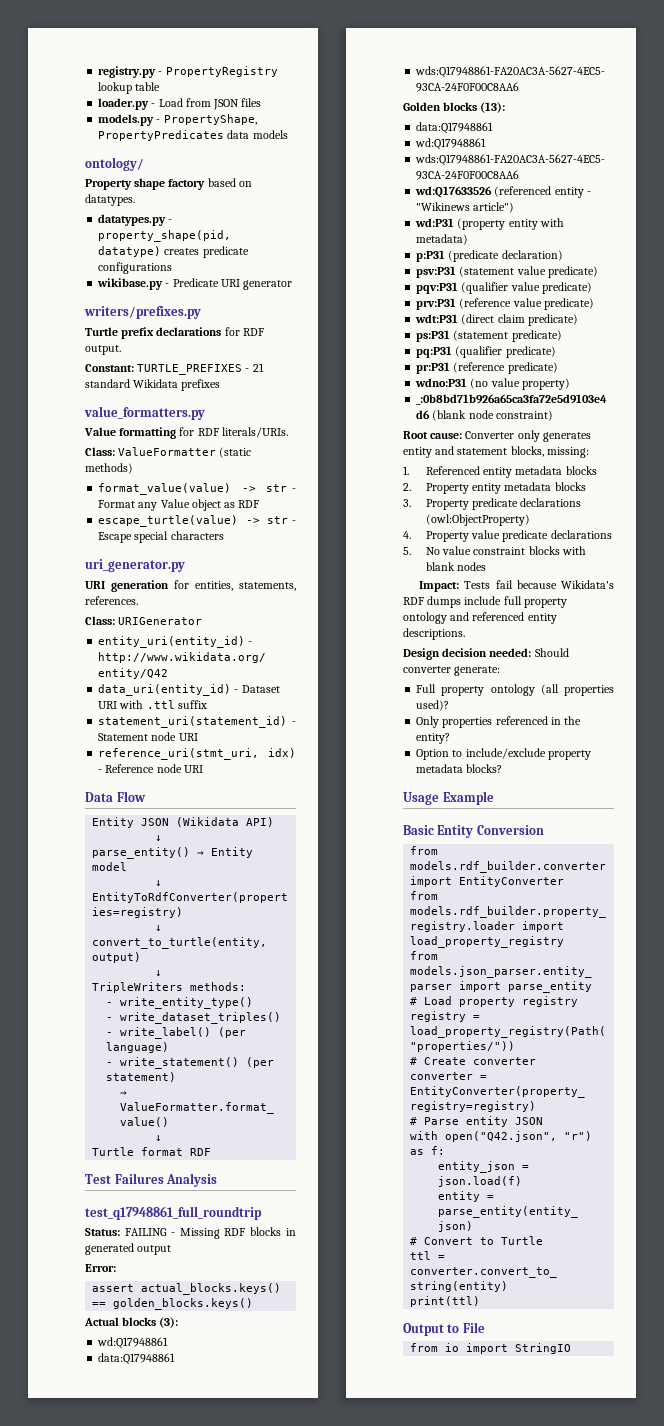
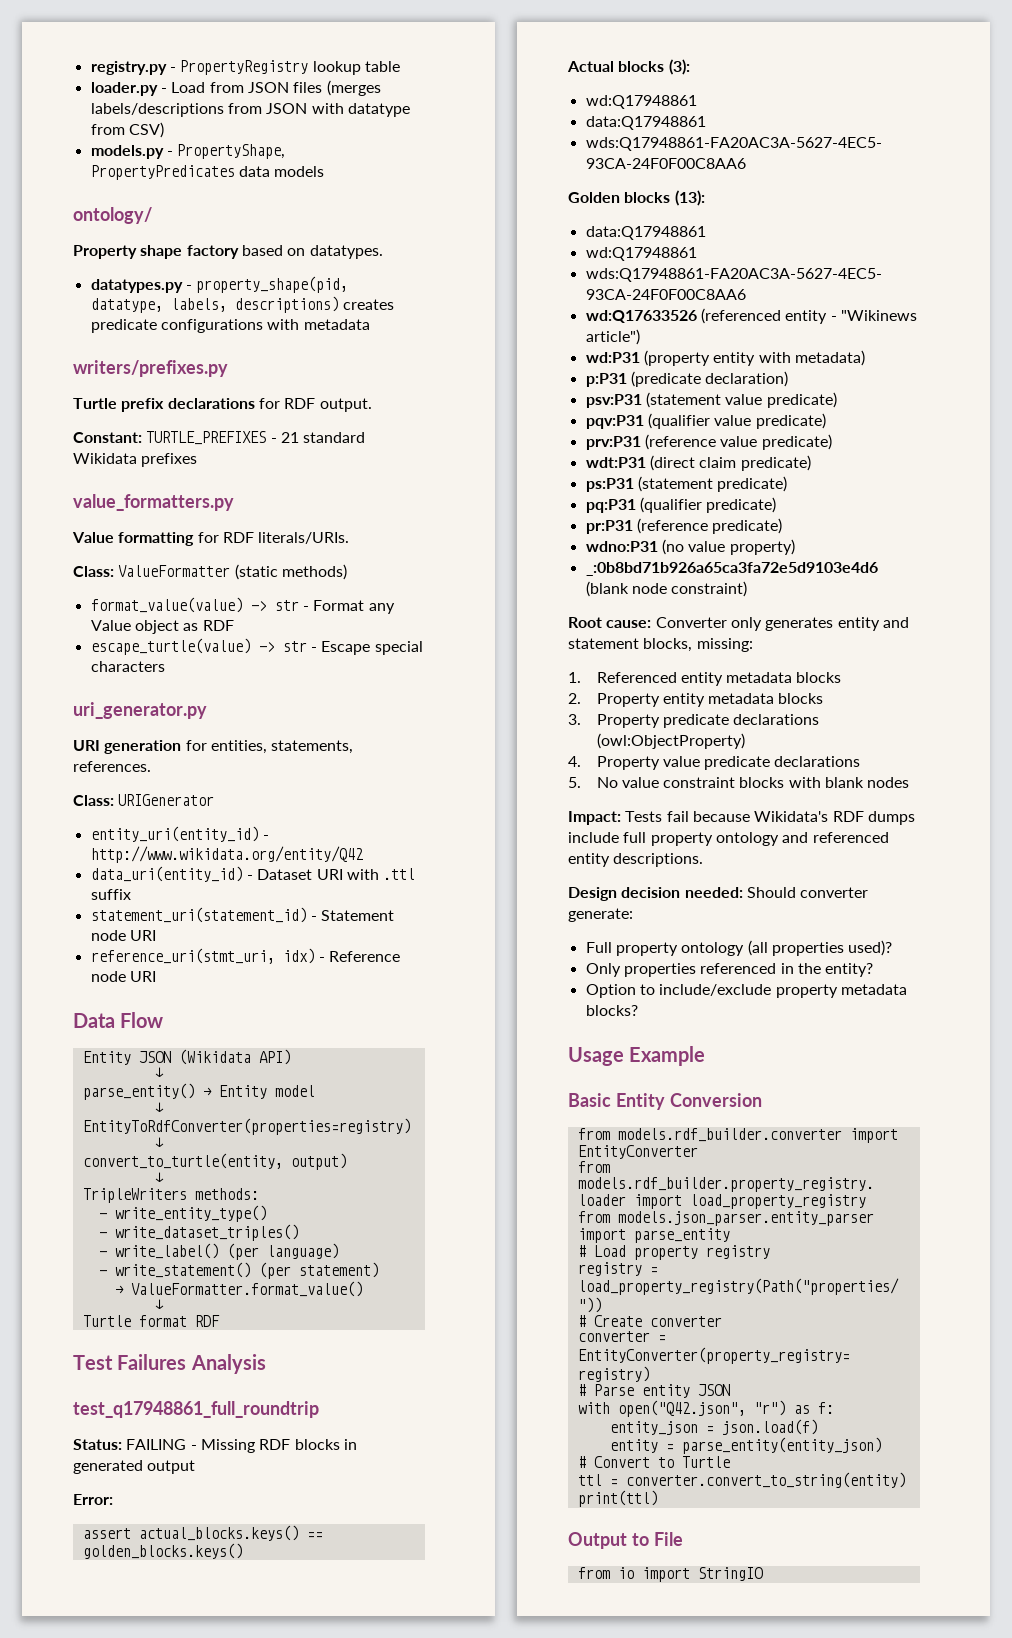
- loader.py - Load from JSON files
+ loader.py - Load from JSON files (merges labels/descriptions from JSON with datatype from CSV)
- datatypes.py - property_shape(pid, datatype) creates predicate configurations
- wikibase.py - Predicate URI generator
+ datatypes.py - property_shape(pid, datatype, labels, descriptions) creates predicate configurations with metadata

